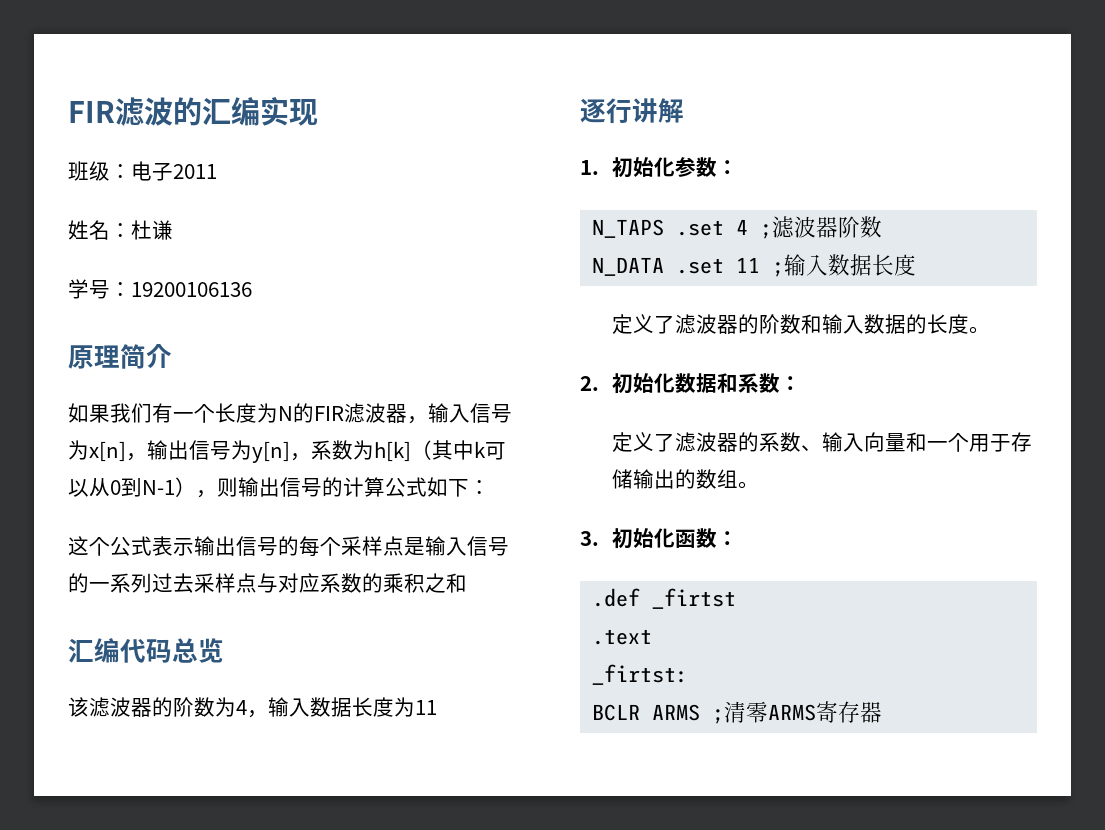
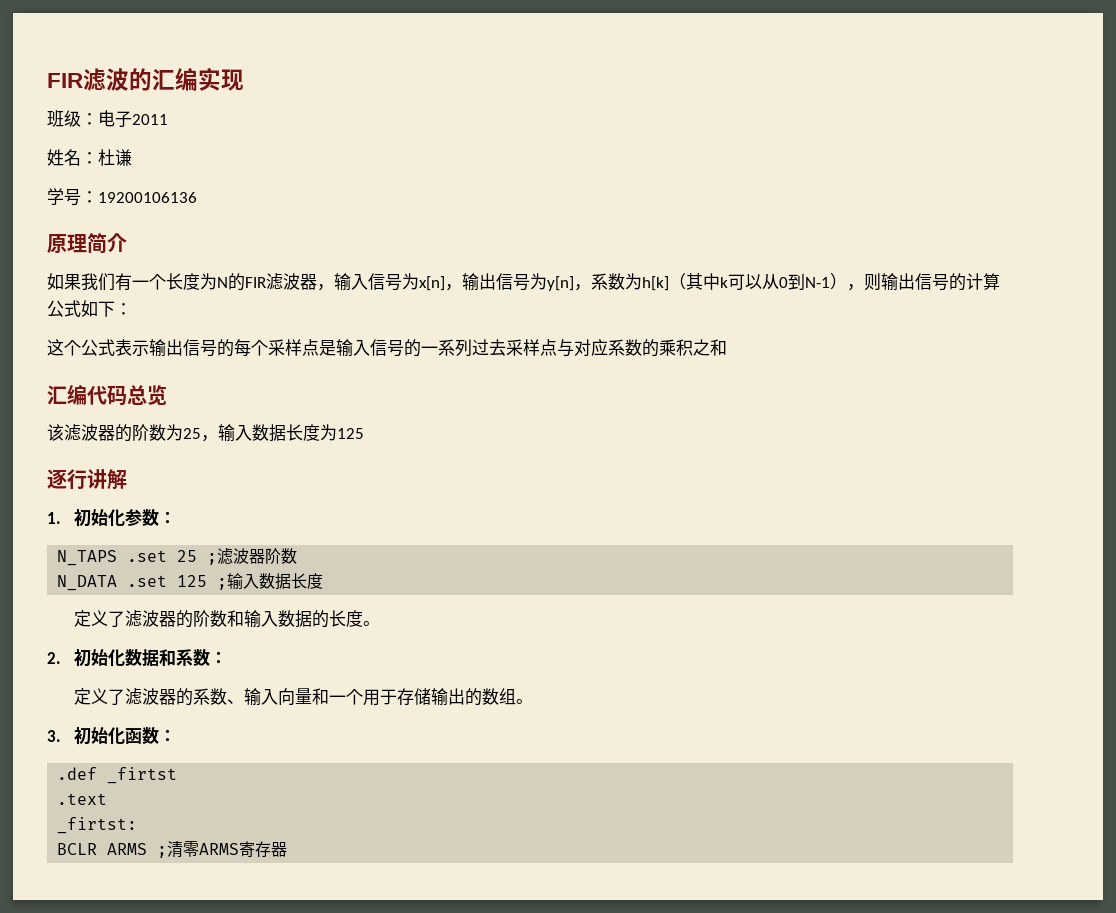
- 该滤波器的阶数为4，输入数据长度为11
+ 该滤波器的阶数为25，输入数据长度为125
- N_TAPS .set 4 ;滤波器阶数
+ N_TAPS .set 25 ;滤波器阶数
- N_DATA .set 11 ;输入数据长度
+ N_DATA .set 125 ;输入数据长度

